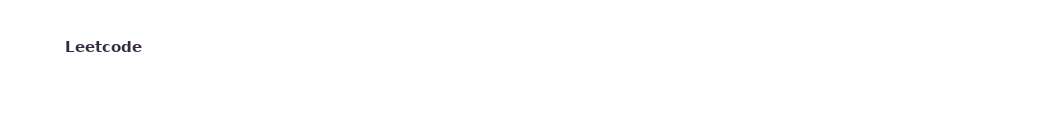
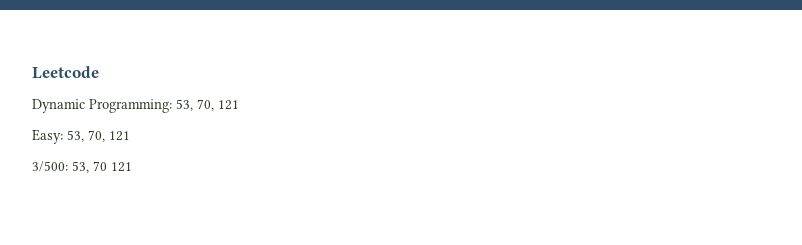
+ Dynamic Programming: 53, 70, 121
+ Easy: 53, 70, 121
+ 3/500: 53, 70 121

